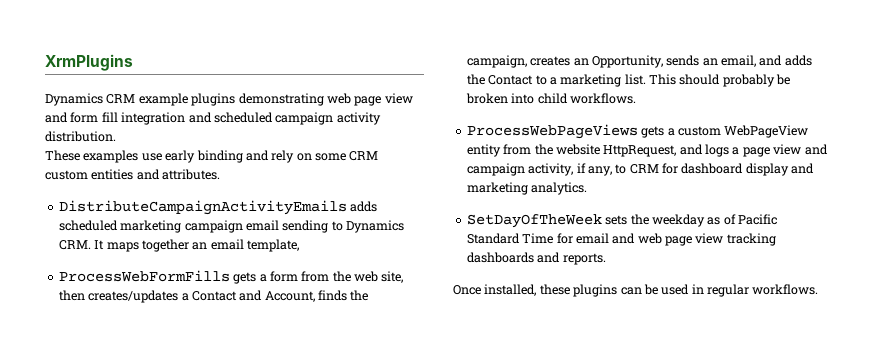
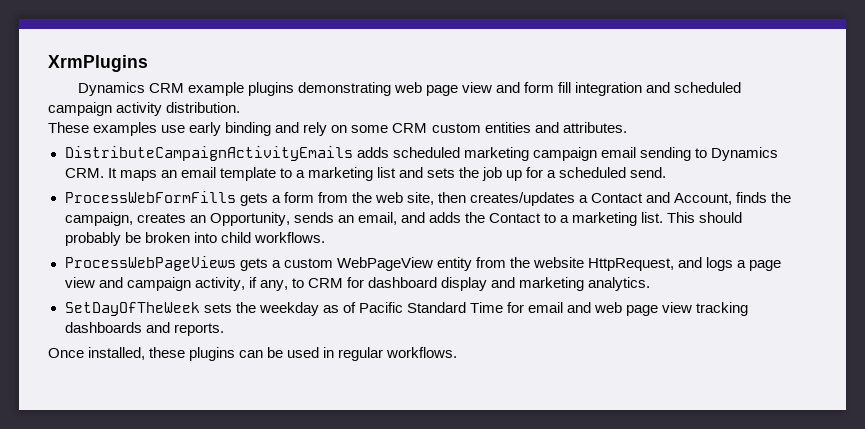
- DistributeCampaignActivityEmails adds scheduled marketing campaign email sending to Dynamics CRM. It maps together an email template,
+ DistributeCampaignActivityEmails adds scheduled marketing campaign email sending to Dynamics CRM. It maps an email template to a marketing list and sets the job up for a scheduled send.

